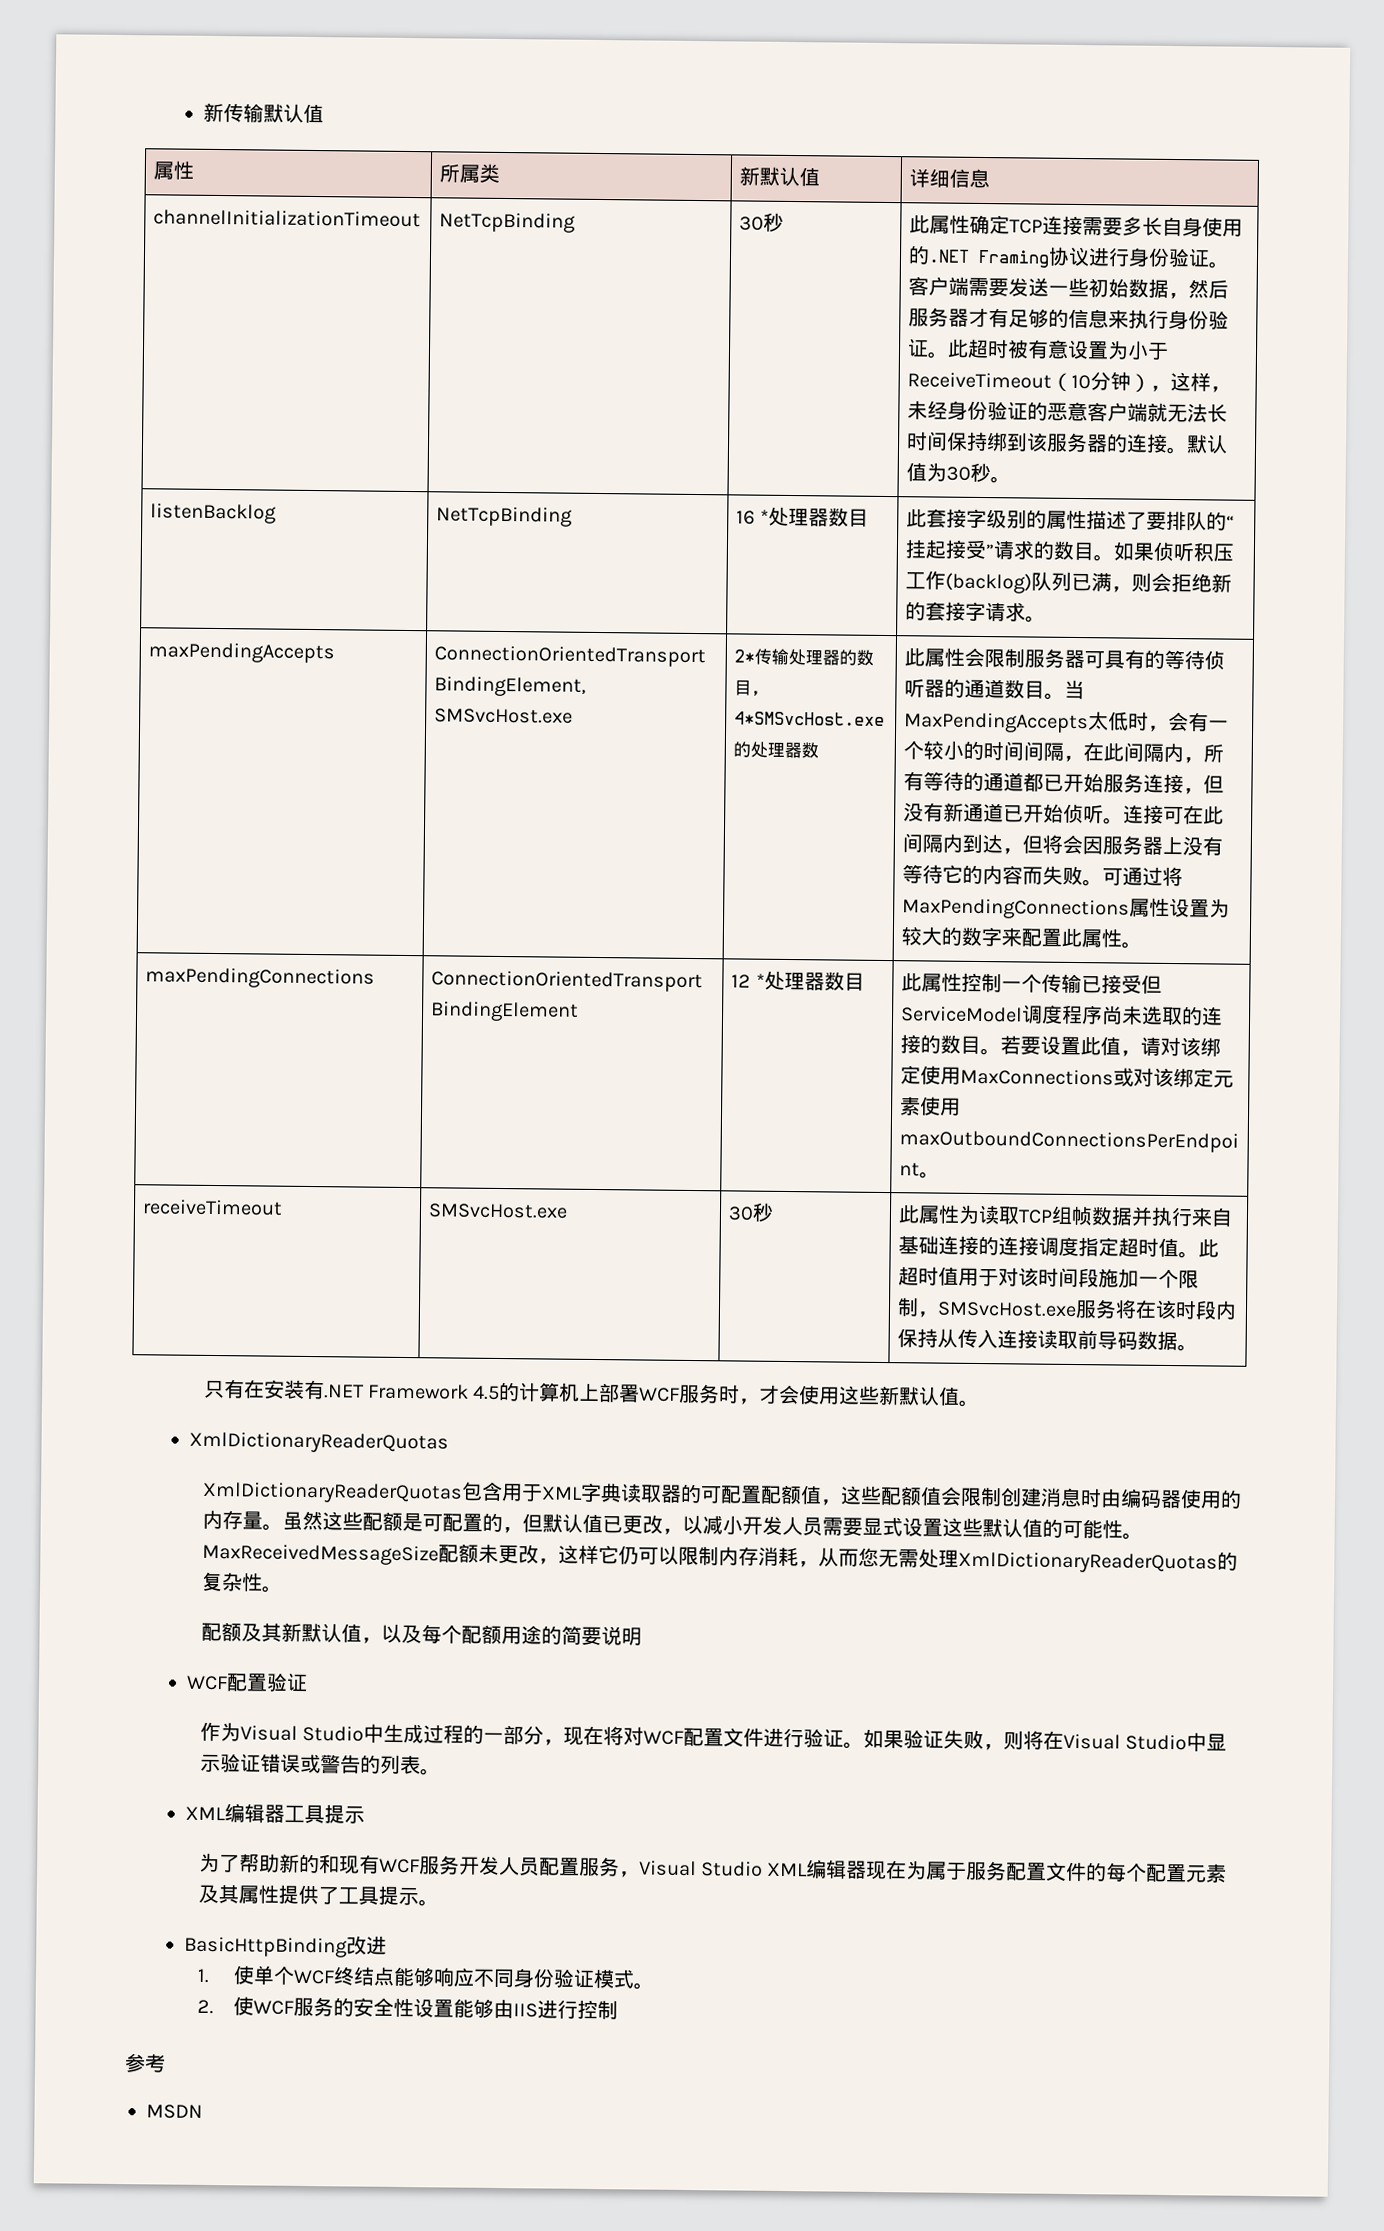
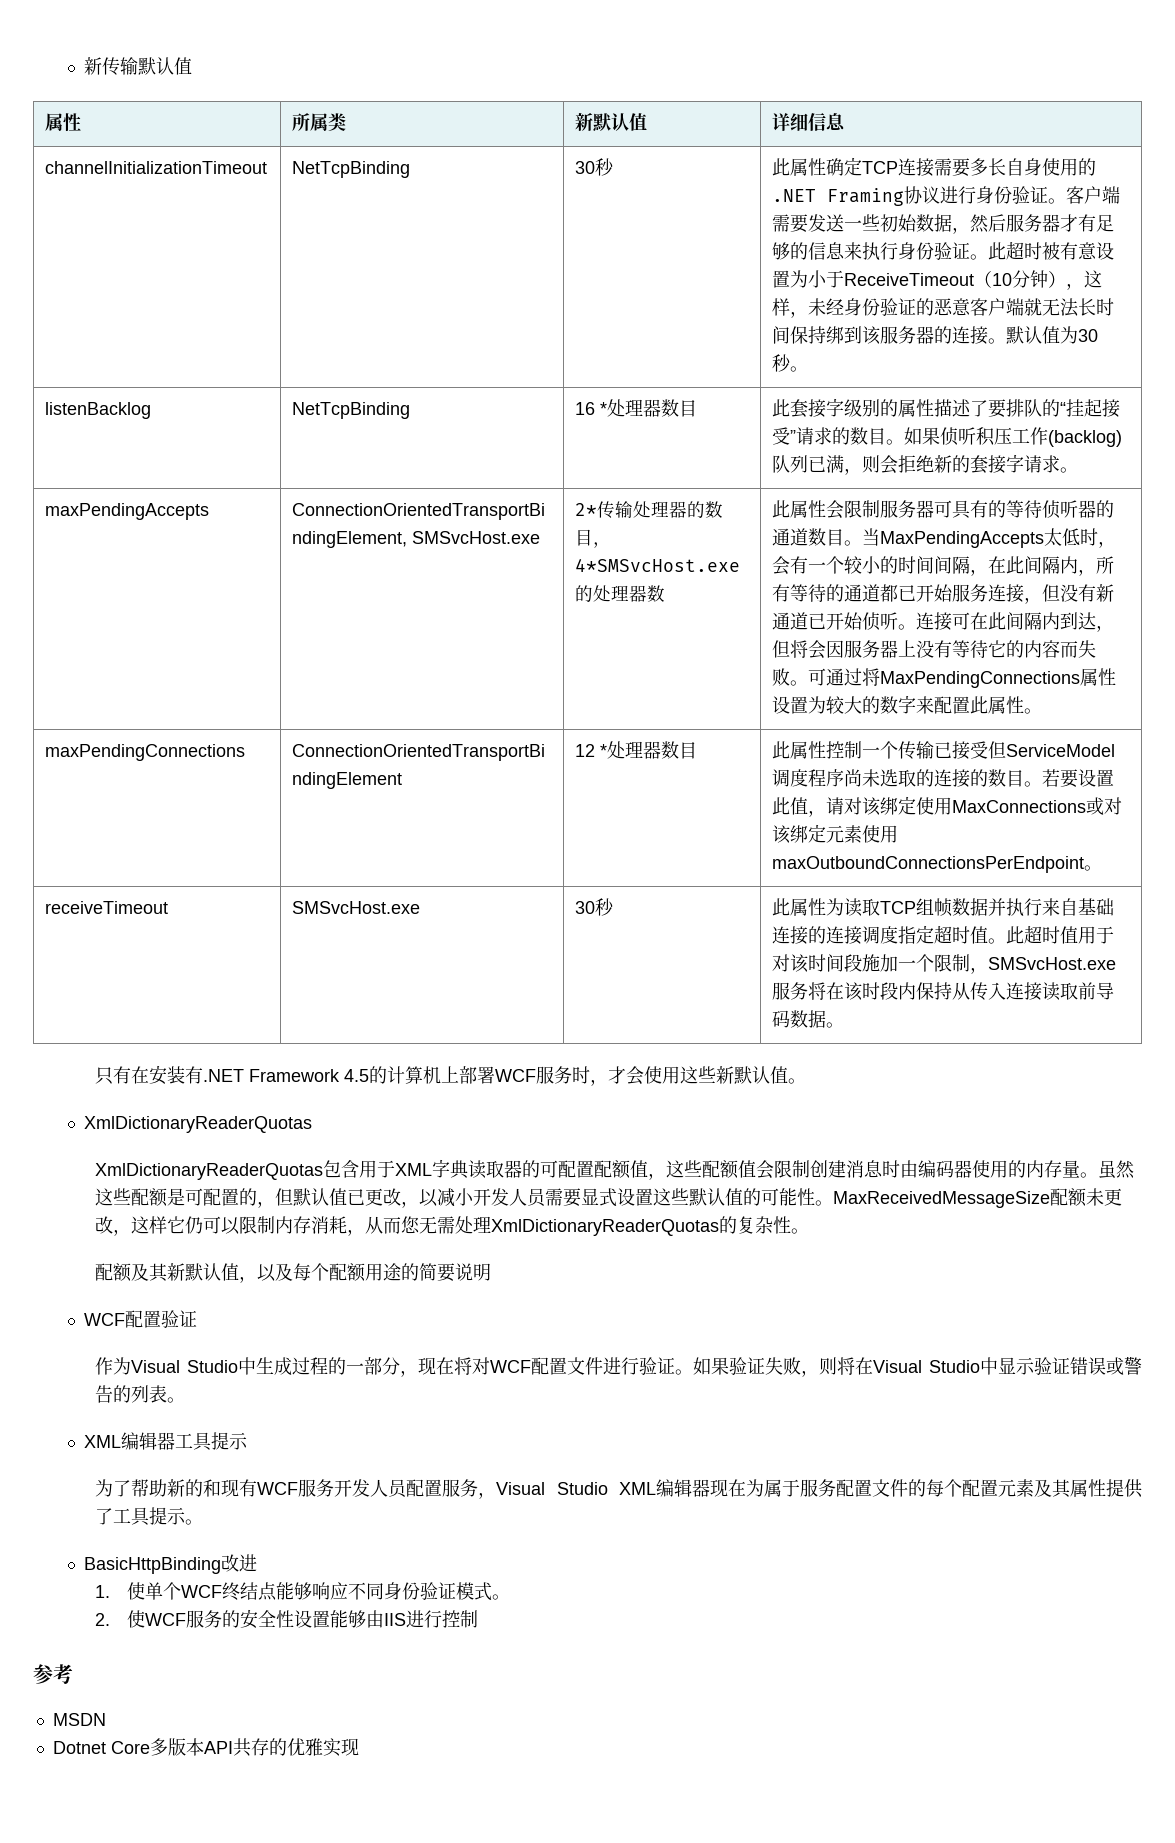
+ Dotnet Core多版本API共存的优雅实现

